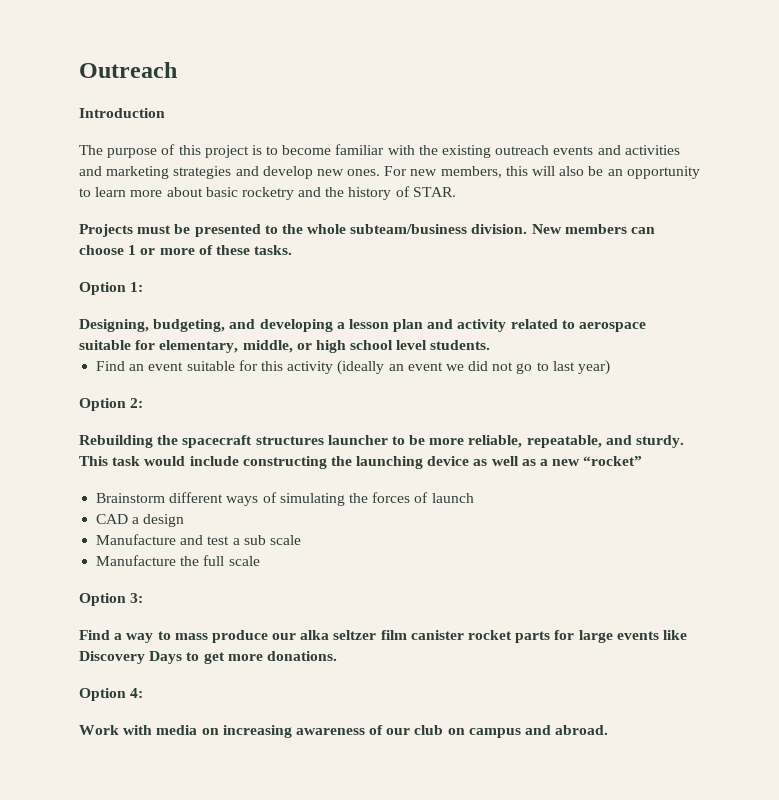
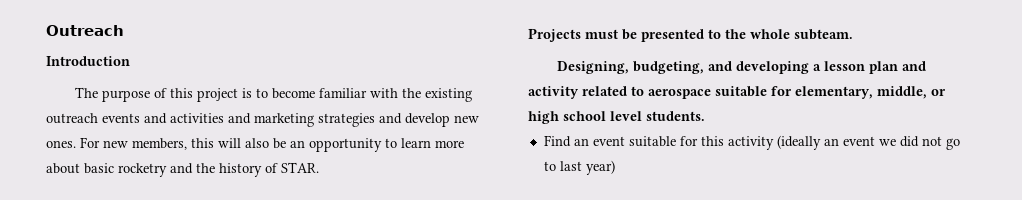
- Projects must be presented to the whole subteam/business division. New members can choose 1 or more of these tasks.
- Option 1:
+ Projects must be presented to the whole subteam.
- Option 2:
- Rebuilding the spacecraft structures launcher to be more reliable, repeatable, and sturdy. This task would include constructing the launching device as well as a new “rocket”
- Brainstorm different ways of simulating the forces of launch
- CAD a design
- Manufacture and test a sub scale
- Manufacture the full scale
- Option 3:
- Find a way to mass produce our alka seltzer film canister rocket parts for large events like Discovery Days to get more donations.
- Option 4:
- Work with media on increasing awareness of our club on campus and abroad.

